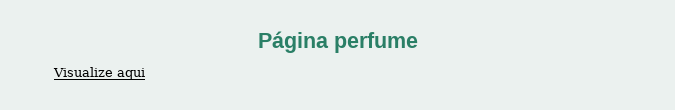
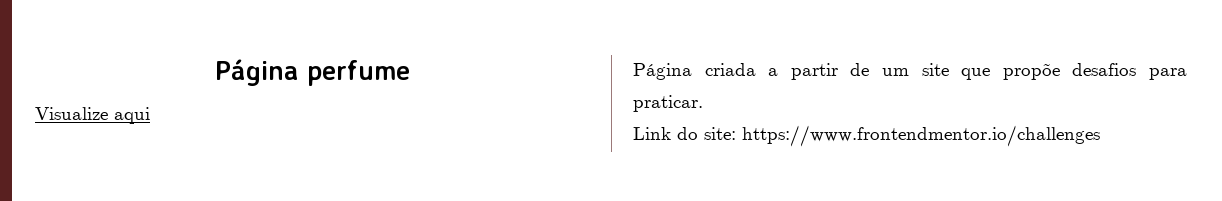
+ Página criada a partir de um site que propõe desafios para praticar.
+ Link do site: https://www.frontendmentor.io/challenges

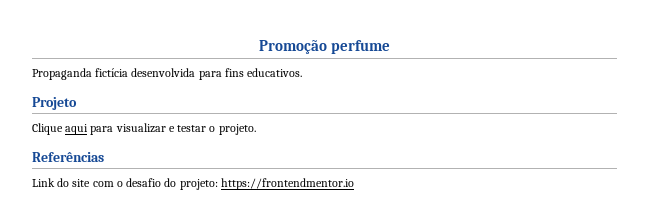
- Página perfume
+ Promoção perfume
- Visualize aqui
- Página criada a partir de um site que propõe desafios para praticar.
- Link do site: https://www.frontendmentor.io/challenges
+ Propaganda fictícia desenvolvida para fins educativos.
+ Projeto
+ Clique aqui para visualizar e testar o projeto.
+ Referências
+ Link do site com o desafio do projeto: https://frontendmentor.io

